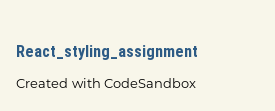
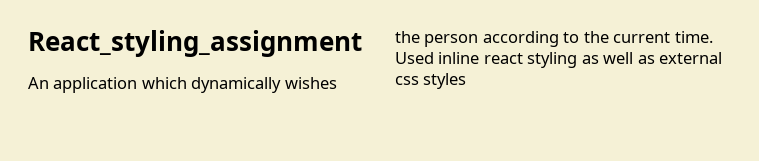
- Created with CodeSandbox
+ An application which dynamically wishes the person according to the current time. Used inline react styling as well as external css styles

